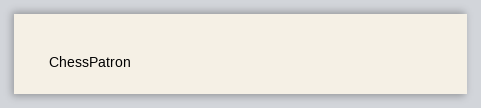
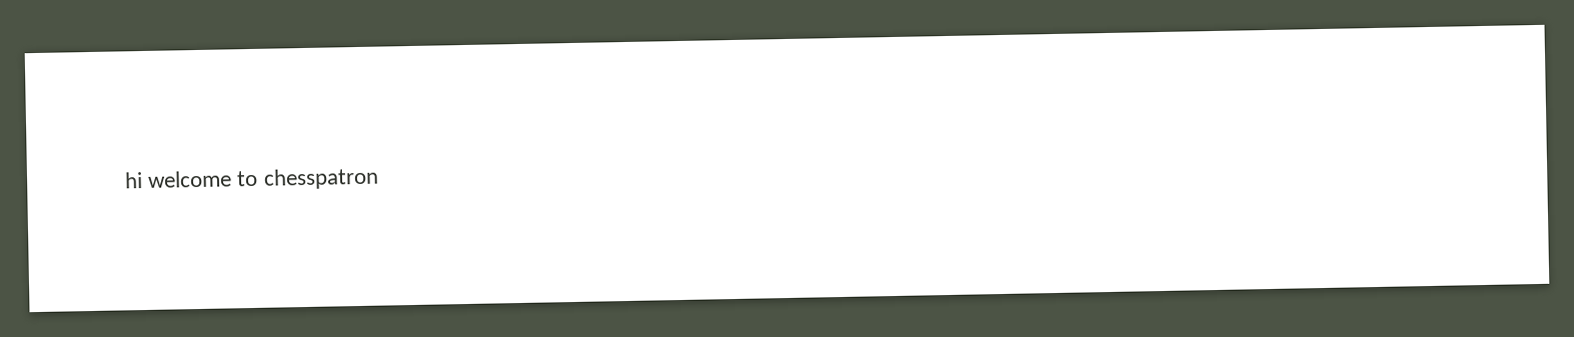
- ChessPatron
+ hi welcome to chesspatron

